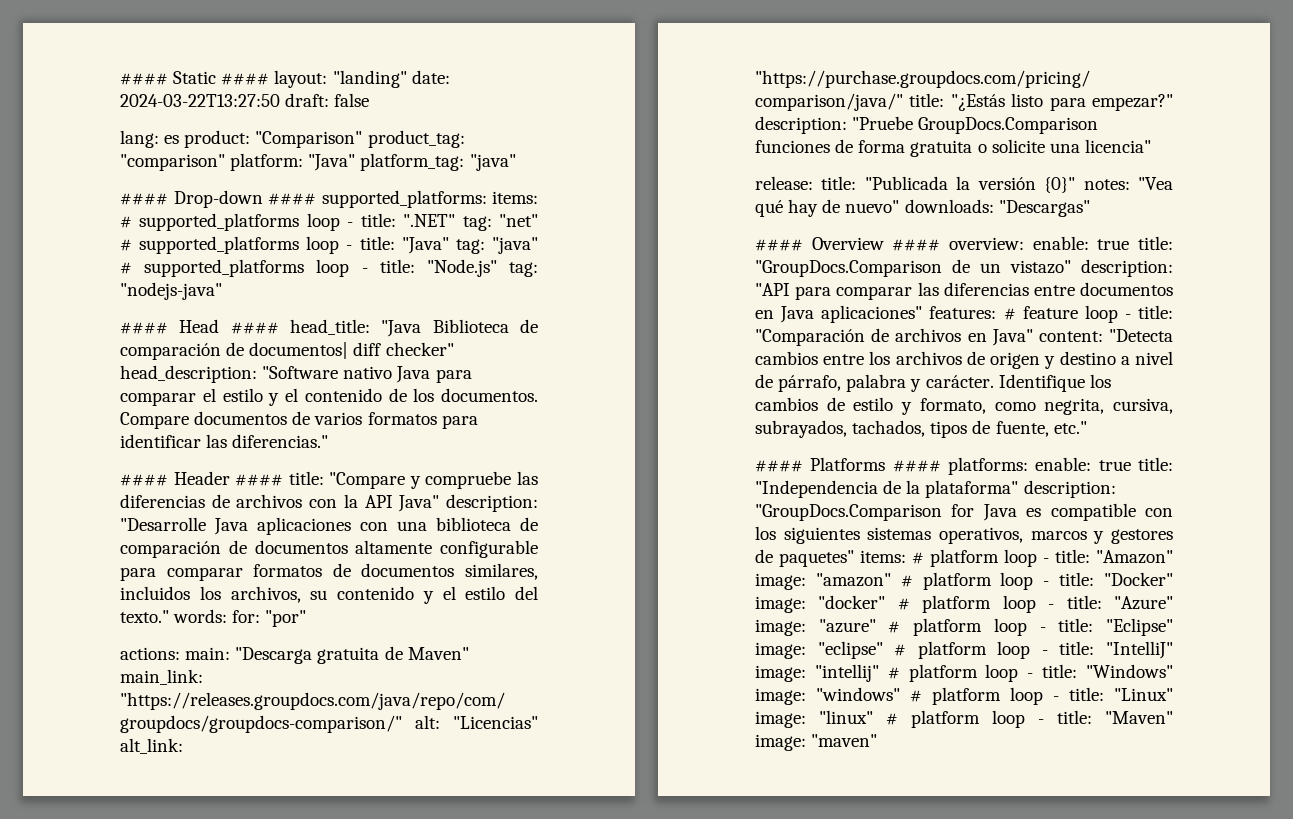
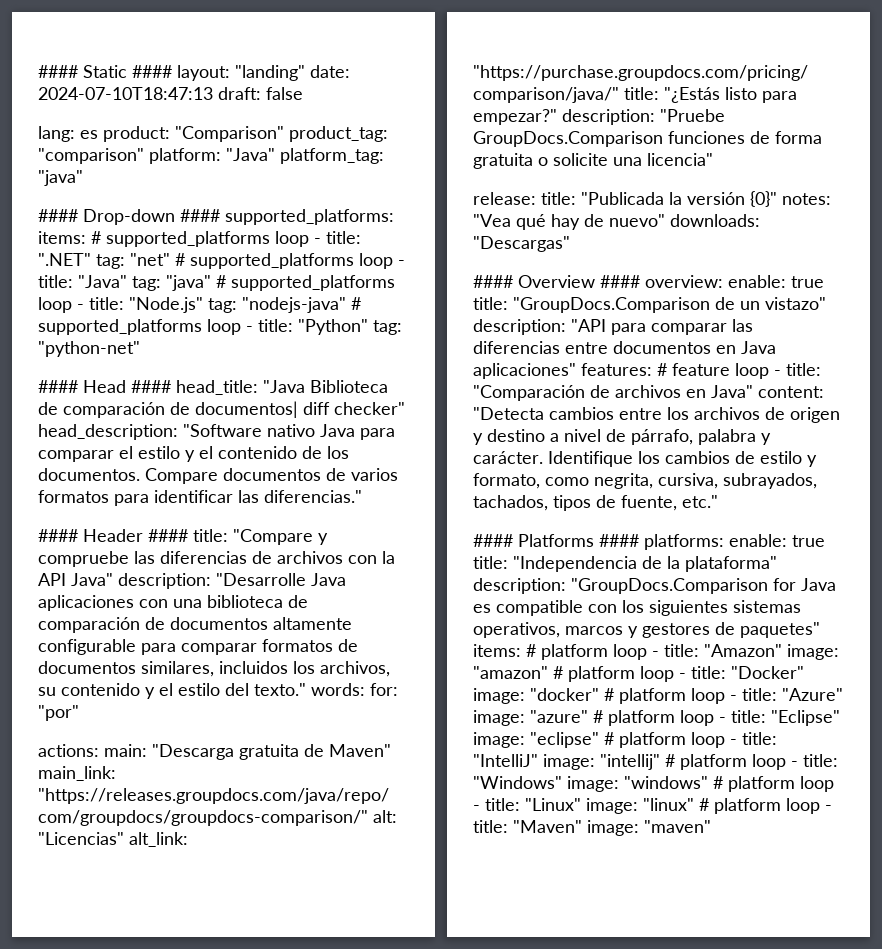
- #### Static #### layout: "landing" date: 2024-03-22T13:27:50 draft: false
+ #### Static #### layout: "landing" date: 2024-07-10T18:47:13 draft: false
- #### Drop-down #### supported_platforms: items: # supported_platforms loop - title: ".NET" tag: "net" # supported_platforms loop - title: "Java" tag: "java" # supported_platforms loop - title: "Node.js" tag: "nodejs-java"
+ #### Drop-down #### supported_platforms: items: # supported_platforms loop - title: ".NET" tag: "net" # supported_platforms loop - title: "Java" tag: "java" # supported_platforms loop - title: "Node.js" tag: "nodejs-java" # supported_platforms loop - title: "Python" tag: "python-net"

